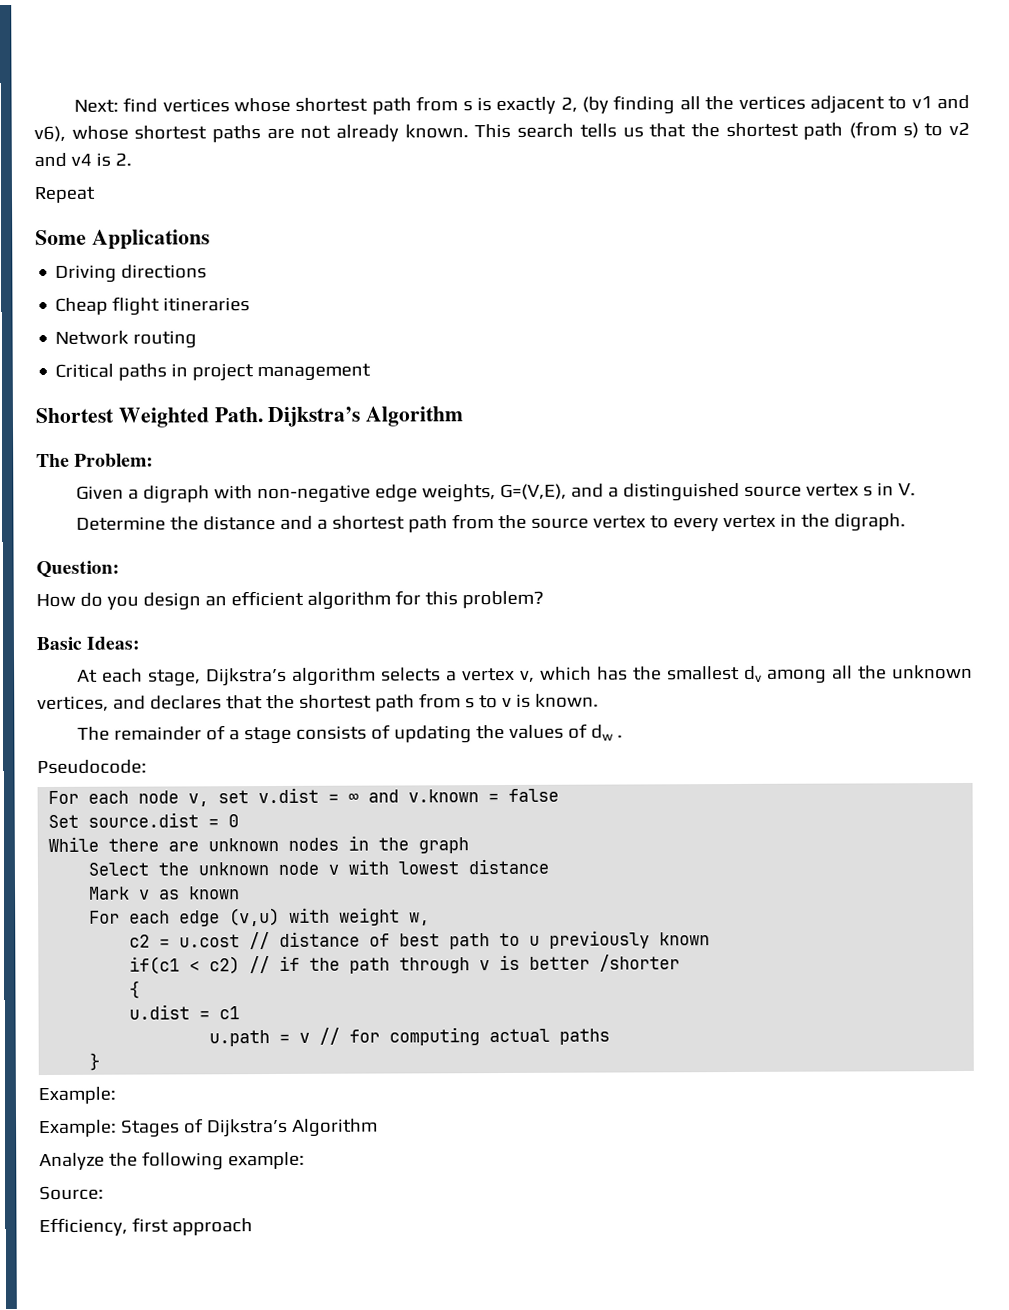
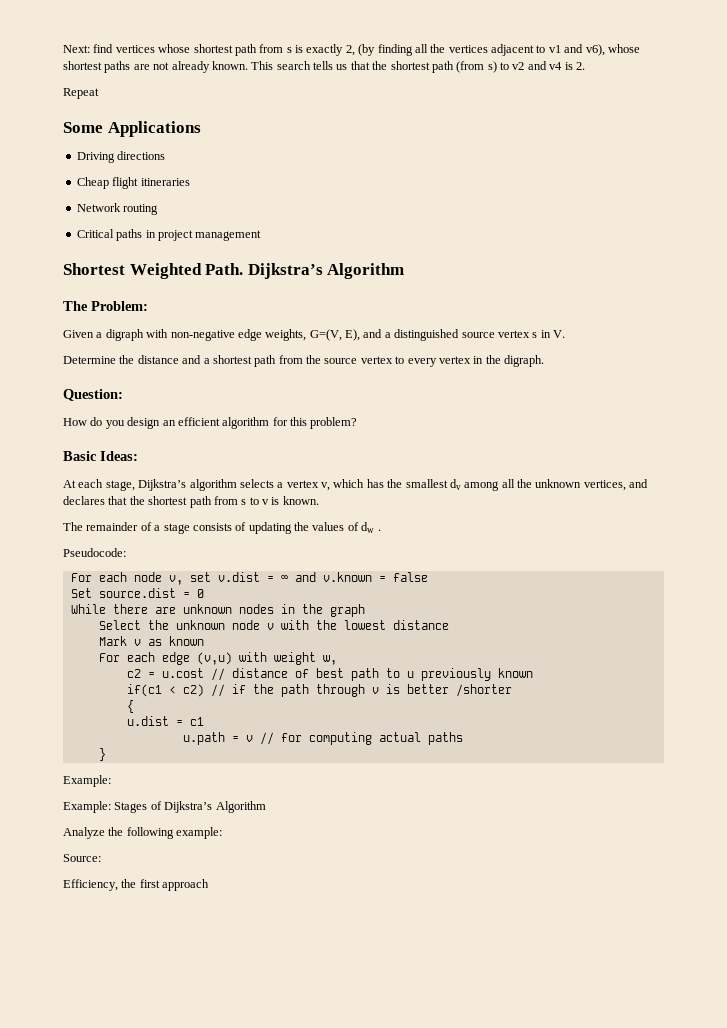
- Given a digraph with non-negative edge weights, G=(V,E), and a distinguished source vertex s in V.
+ Given a digraph with non-negative edge weights, G=(V, E), and a distinguished source vertex s in V.
- Select the unknown node v with lowest distance
+ Select the unknown node v with the lowest distance
- Efficiency, first approach
+ Efficiency, the first approach

